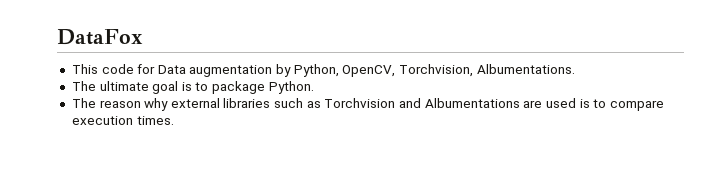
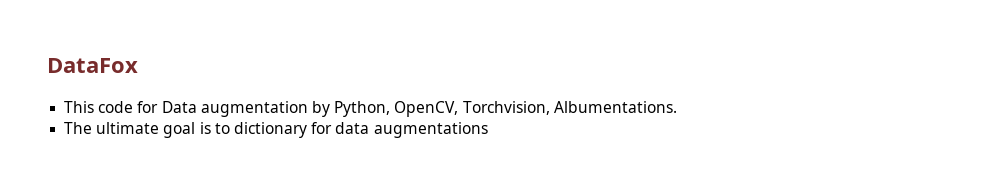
- The ultimate goal is to package Python.
- The reason why external libraries such as Torchvision and Albumentations are used is to compare execution times.
+ The ultimate goal is to dictionary for data augmentations

